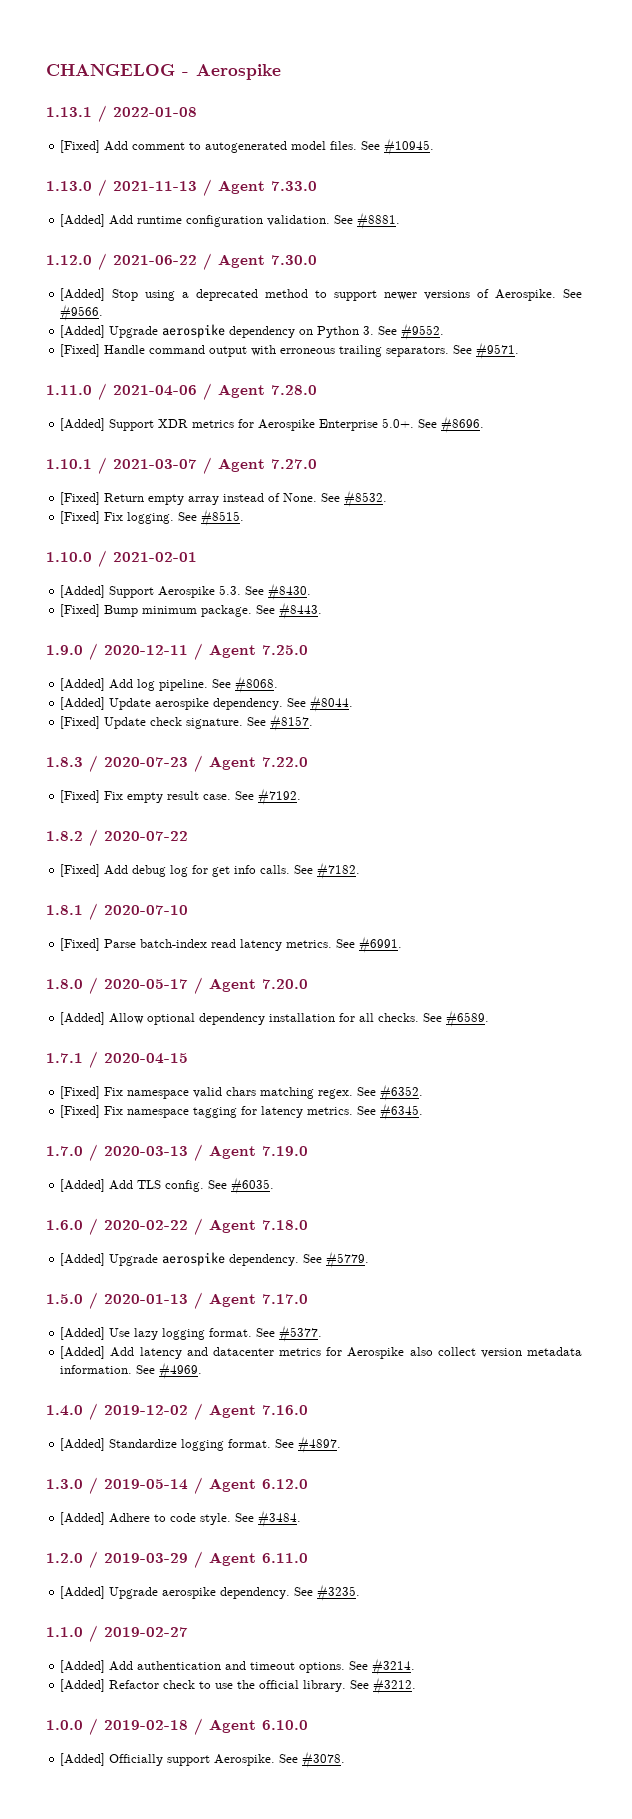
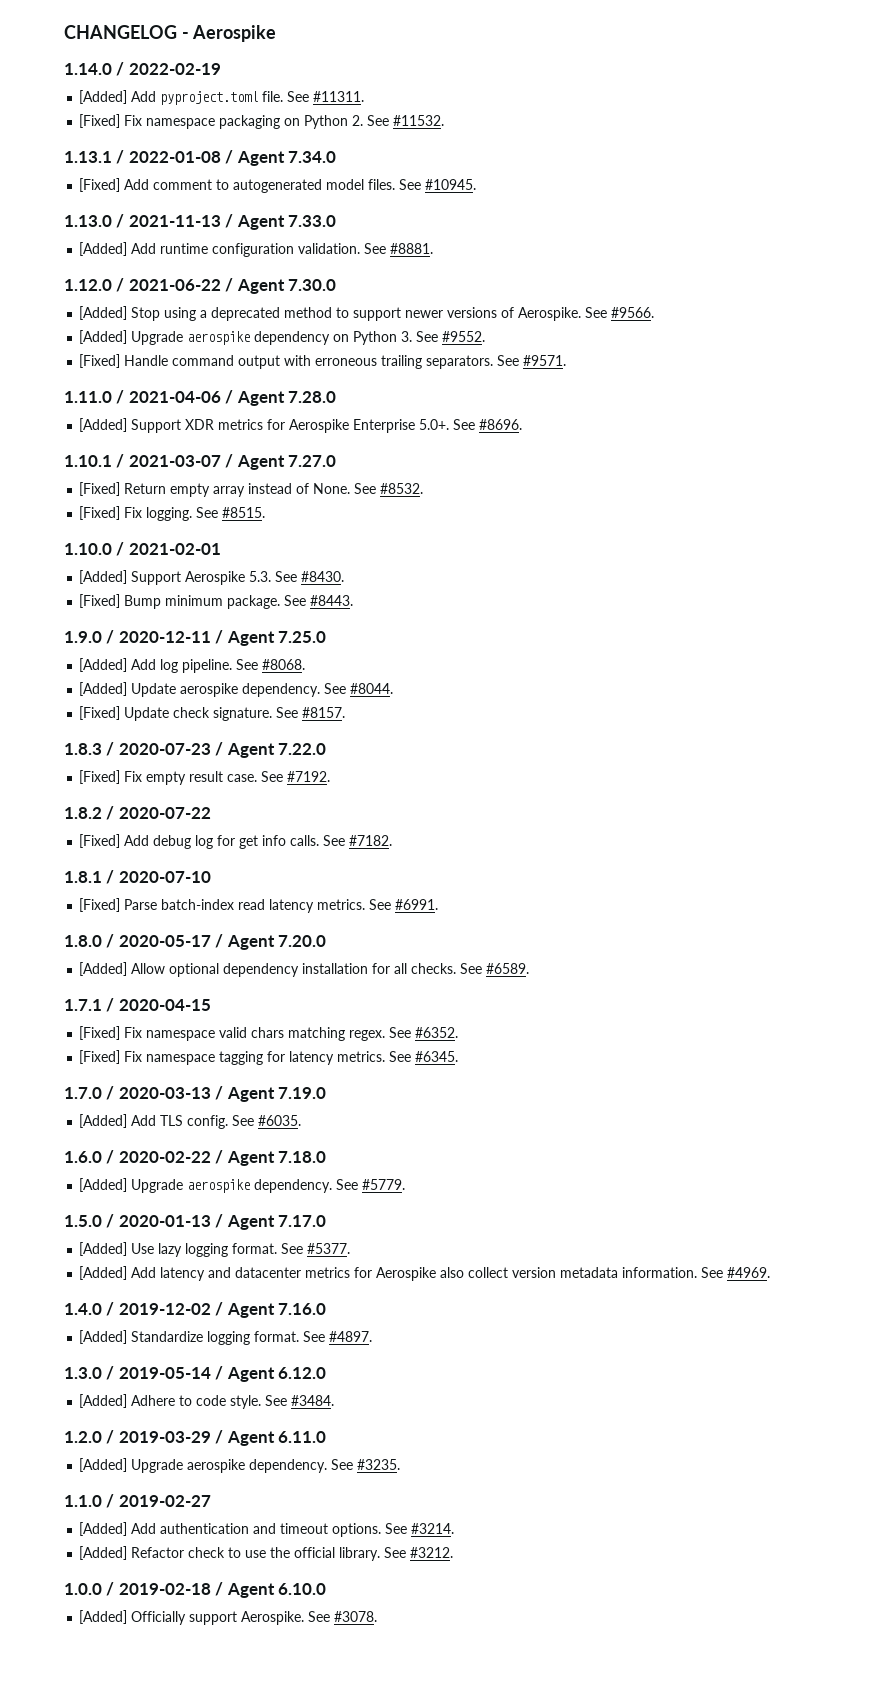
+ 1.14.0 / 2022-02-19
+ [Added] Add pyproject.toml file. See #11311.
+ [Fixed] Fix namespace packaging on Python 2. See #11532.
- 1.13.1 / 2022-01-08
+ 1.13.1 / 2022-01-08 / Agent 7.34.0

